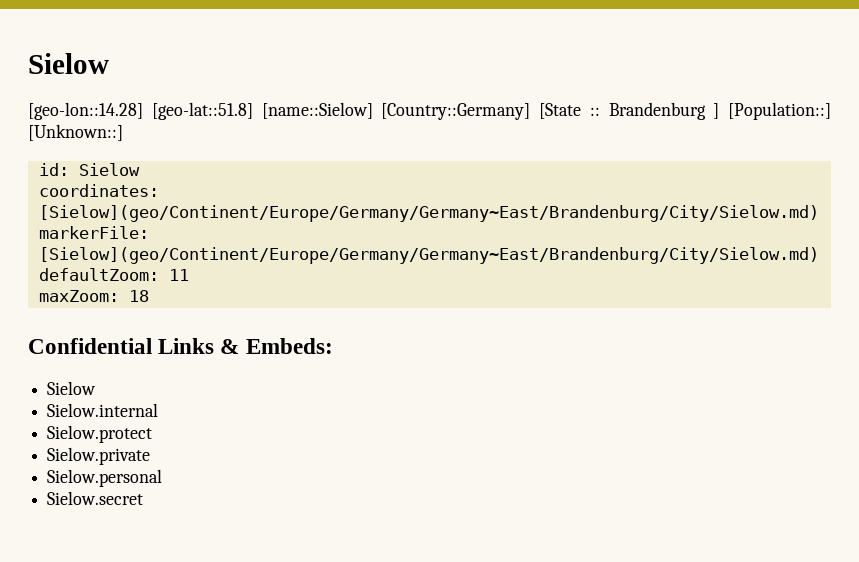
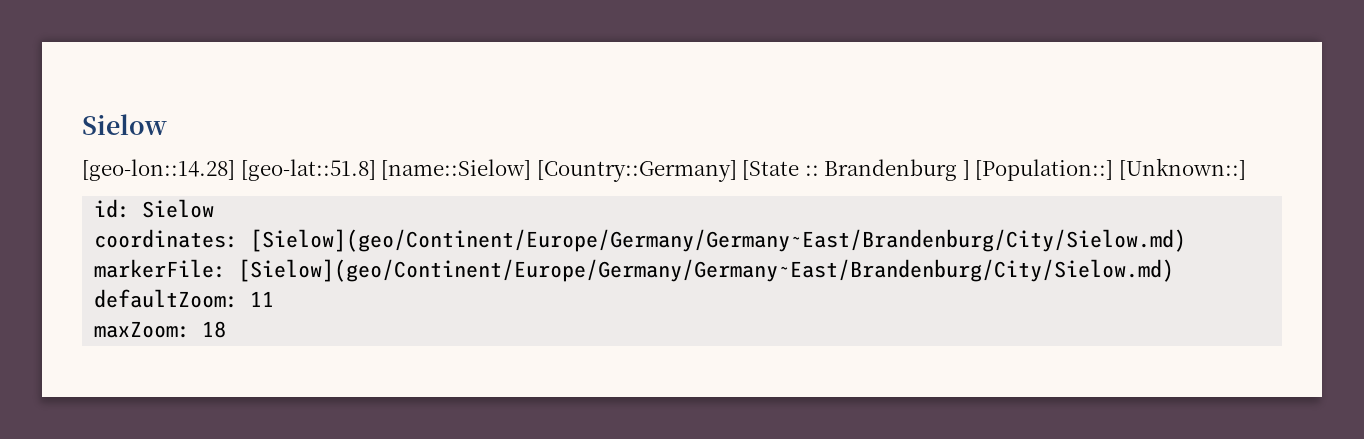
- Confidential Links & Embeds:
- Sielow
- Sielow.internal
- Sielow.protect
- Sielow.private
- Sielow.personal
- Sielow.secret

